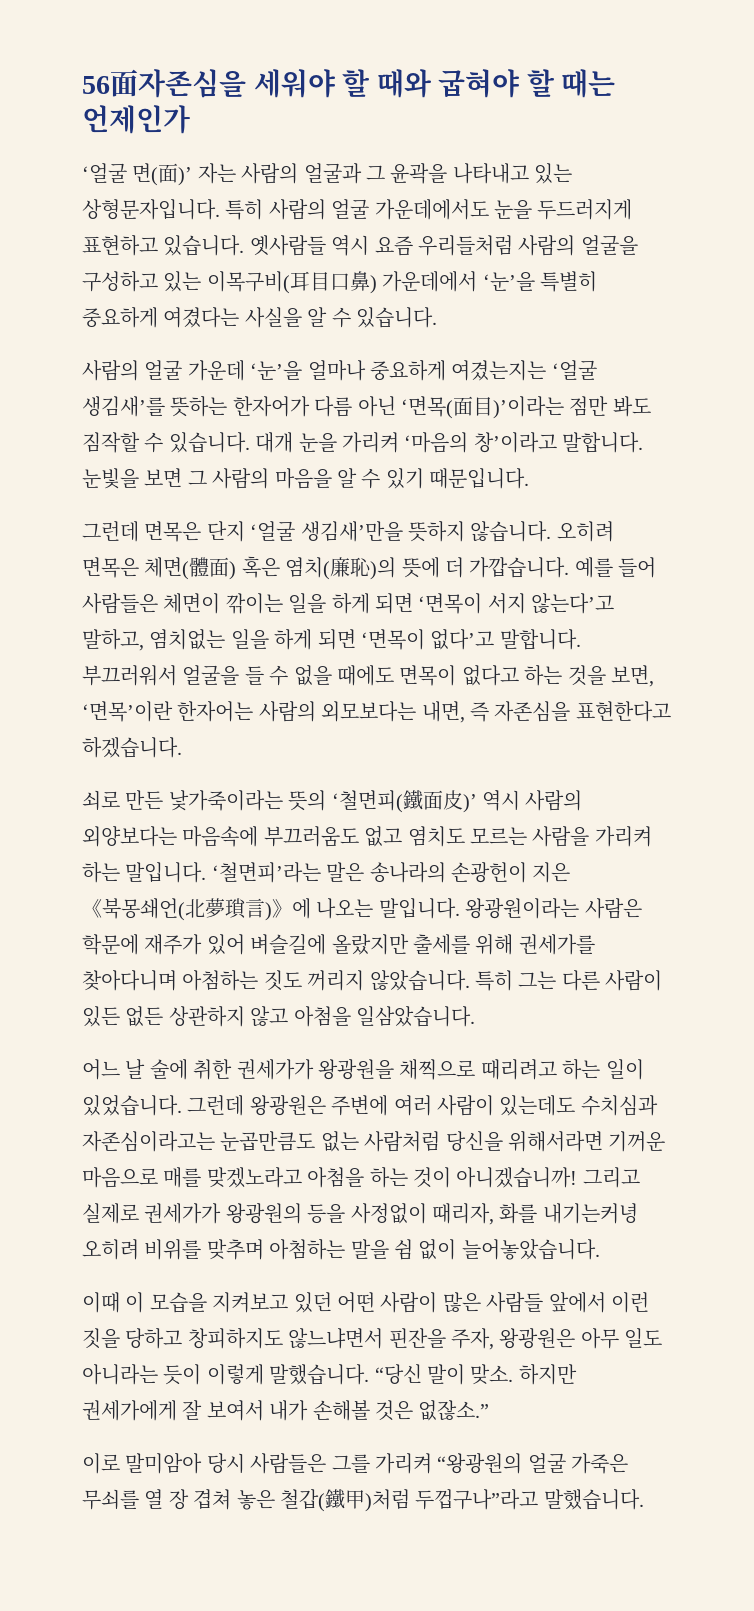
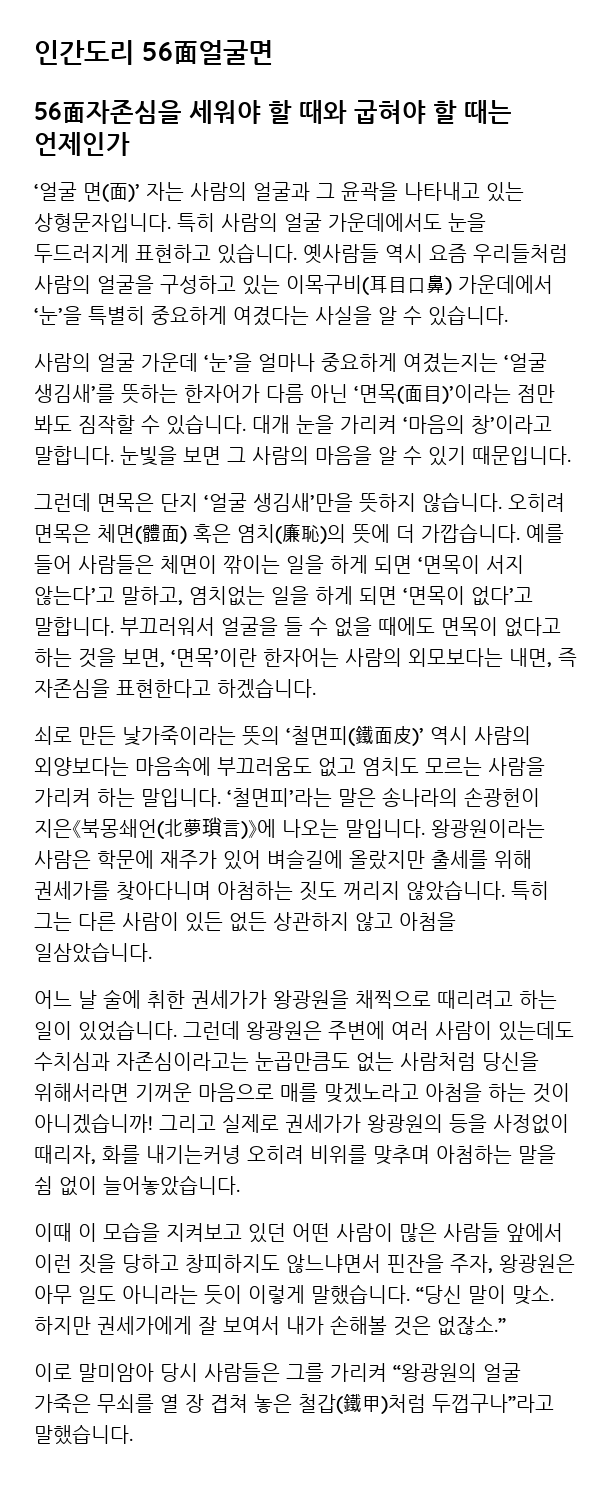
+ 인간도리 56面얼굴면

